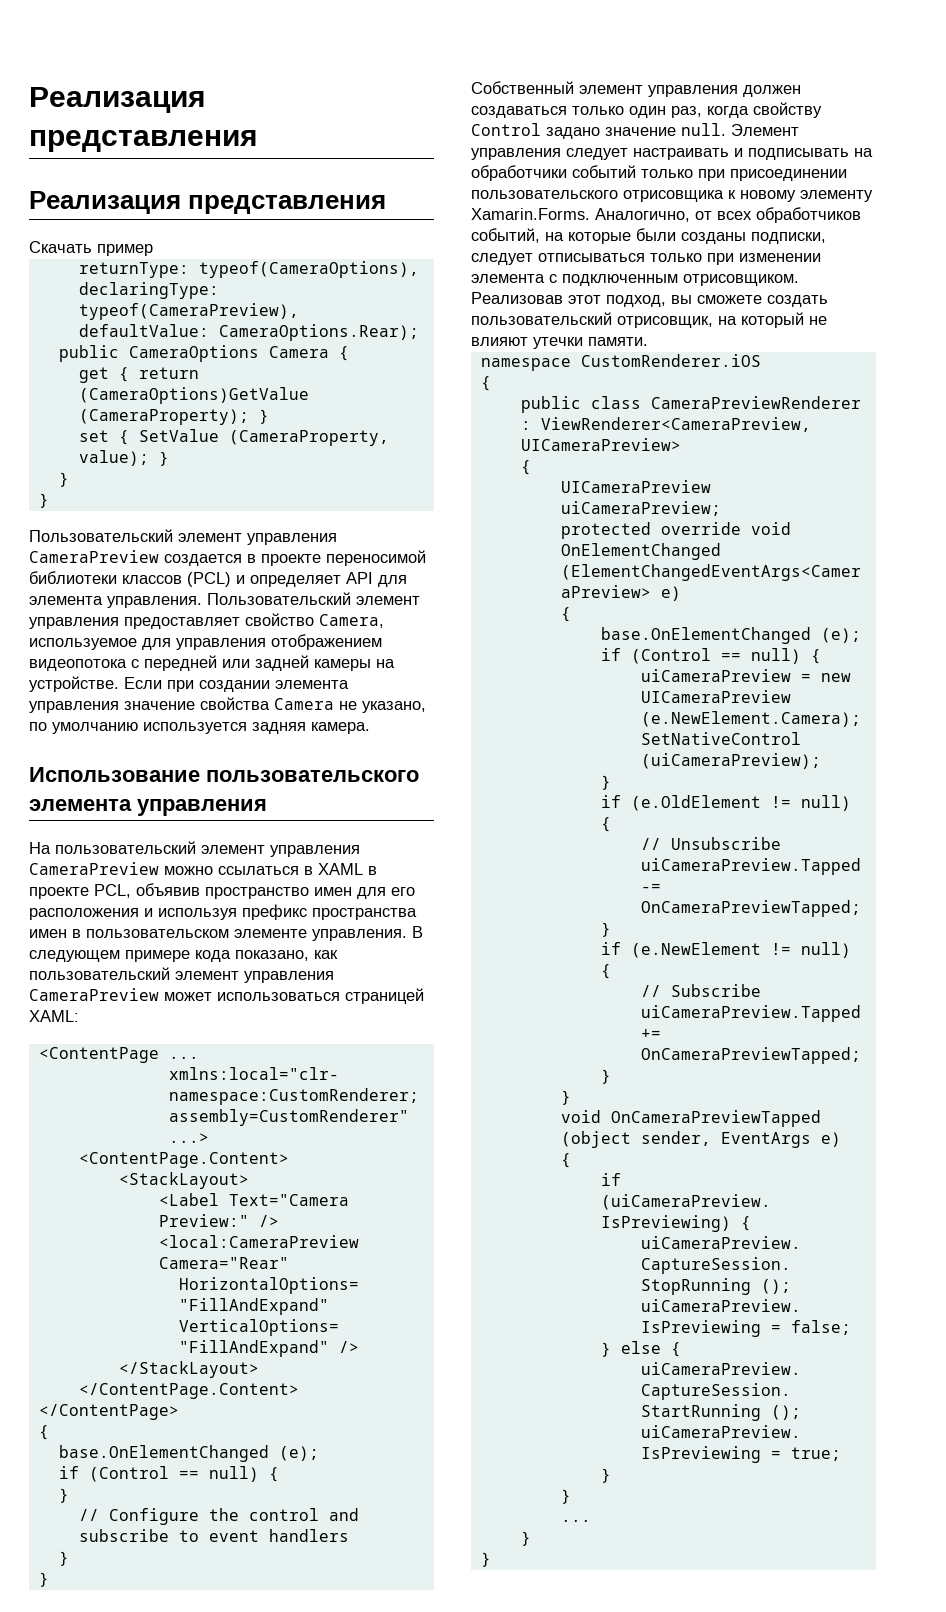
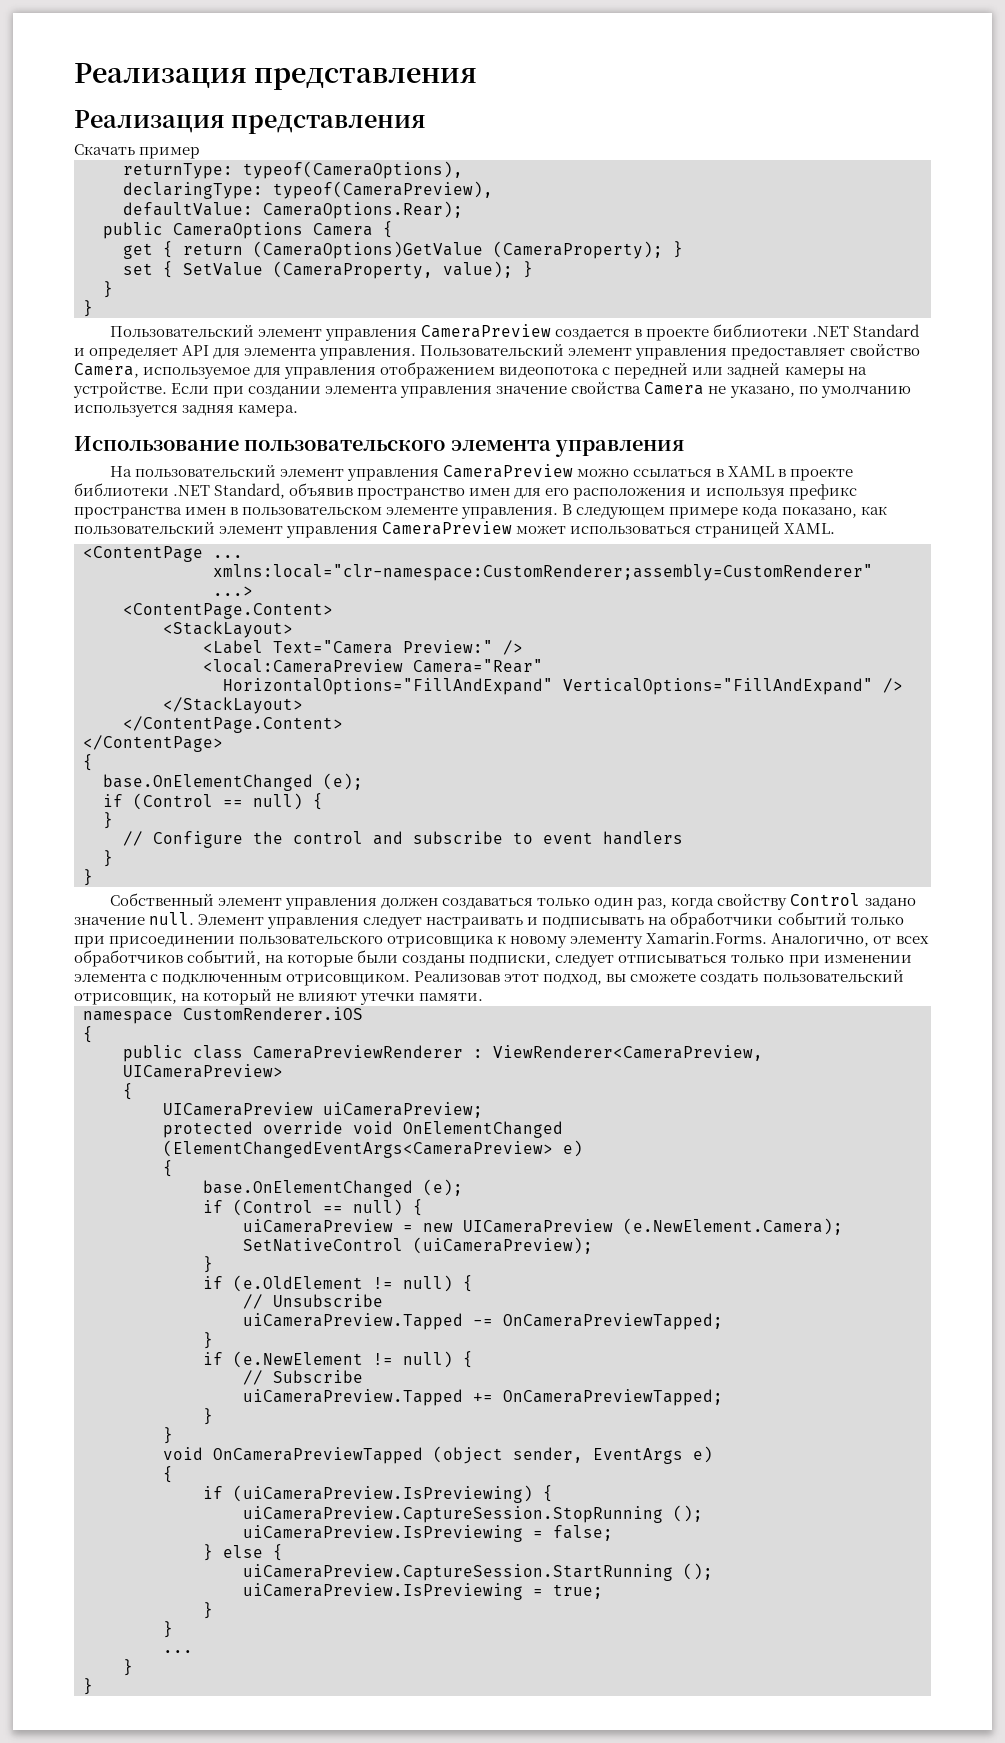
- Пользовательский элемент управления CameraPreview создается в проекте переносимой библиотеки классов (PCL) и определяет API для элемента управления.
+ Пользовательский элемент управления CameraPreview создается в проекте библиотеки .NET Standard и определяет API для элемента управления.
- На пользовательский элемент управления CameraPreview можно ссылаться в XAML в проекте PCL, объявив пространство имен для его расположения и используя префикс пространства имен в пользовательском элементе управления.
+ На пользовательский элемент управления CameraPreview можно ссылаться в XAML в проекте библиотеки .NET Standard, объявив пространство имен для его расположения и используя префикс пространства имен в пользовательском элементе управления.
- В следующем примере кода показано, как пользовательский элемент управления CameraPreview может использоваться страницей XAML:
+ В следующем примере кода показано, как пользовательский элемент управления CameraPreview может использоваться страницей XAML.

